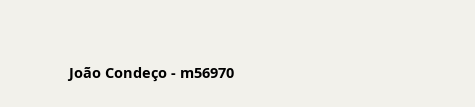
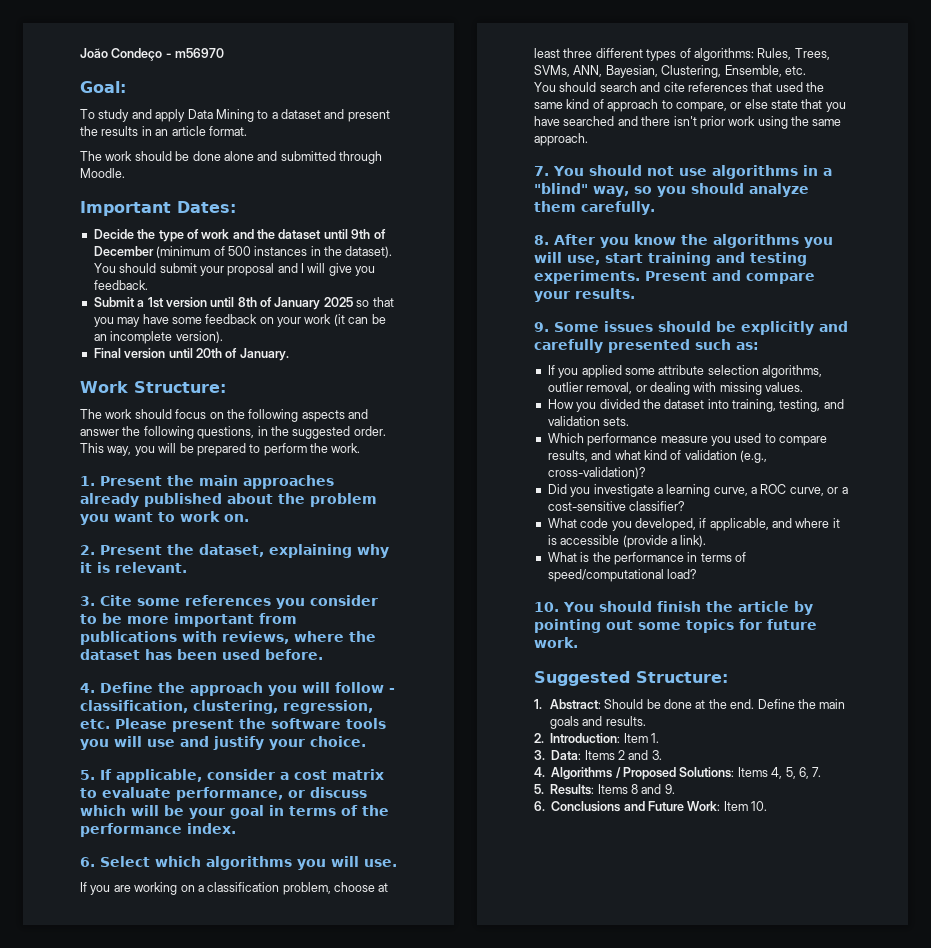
+ Goal:
+ To study and apply Data Mining to a dataset and present the results in an article format.
+ The work should be done alone and submitted through Moodle.
+ Important Dates:
+ Decide the type of work and the dataset until 9th of December (minimum of 500 instances in the dataset). You should submit your proposal and I will give you feedback.
+ Submit a 1st version until 8th of January 2025 so that you may have some feedback on your work (it can be an incomplete version).
+ Final version until 20th of January.
+ Work Structure:
+ The work should focus on the following aspects and answer the following questions, in the suggested order. This way, you will be prepared to perform the work.
+ 1. Present the main approaches already published about the problem you want to work on.
+ 2. Present the dataset, explaining why it is relevant.
+ 3. Cite some references you consider to be more important from publications with reviews, where the dataset has been used before.
+ 4. Define the approach you will follow - classification, clustering, regression, etc. Please present the software tools you will use and justify your choice.
+ 5. If applicable, consider a cost matrix to evaluate performance, or discuss which will be your goal in terms of the performance index.
+ 6. Select which algorithms you will use.
+ If you are working on a classification problem, choose at least three different types of algorithms: Rules, Trees, SVMs, ANN, Bayesian, Clustering, Ensemble, etc.
+ You should search and cite references that used the same kind of approach to compare, or else state that you have searched and there isn't prior work using the same approach.
+ 7. You should not use algorithms in a "blind" way, so you should analyze them carefully.
+ 8. After you know the algorithms you will use, start training and testing experiments. Present and compare your results.
+ 9. Some issues should be explicitly and carefully presented such as:
+ If you applied some attribute selection algorithms, outlier removal, or dealing with missing values.
+ How you divided the dataset into training, testing, and validation sets.
+ Which performance measure you used to compare results, and what kind of validation (e.g., cross-validation)?
+ Did you investigate a learning curve, a ROC curve, or a cost-sensitive classifier?
+ What code you developed, if applicable, and where it is accessible (provide a link).
+ What is the performance in terms of speed/computational load?
+ 10. You should finish the article by pointing out some topics for future work.
+ Suggested Structure:
+ 1. Abstract: Should be done at the end. Define the main goals and results.
+ 2. Introduction: Item 1.
+ 3. Data: Items 2 and 3.
+ 4. Algorithms / Proposed Solutions: Items 4, 5, 6, 7.
+ 5. Results: Items 8 and 9.
+ 6. Conclusions and Future Work: Item 10.

